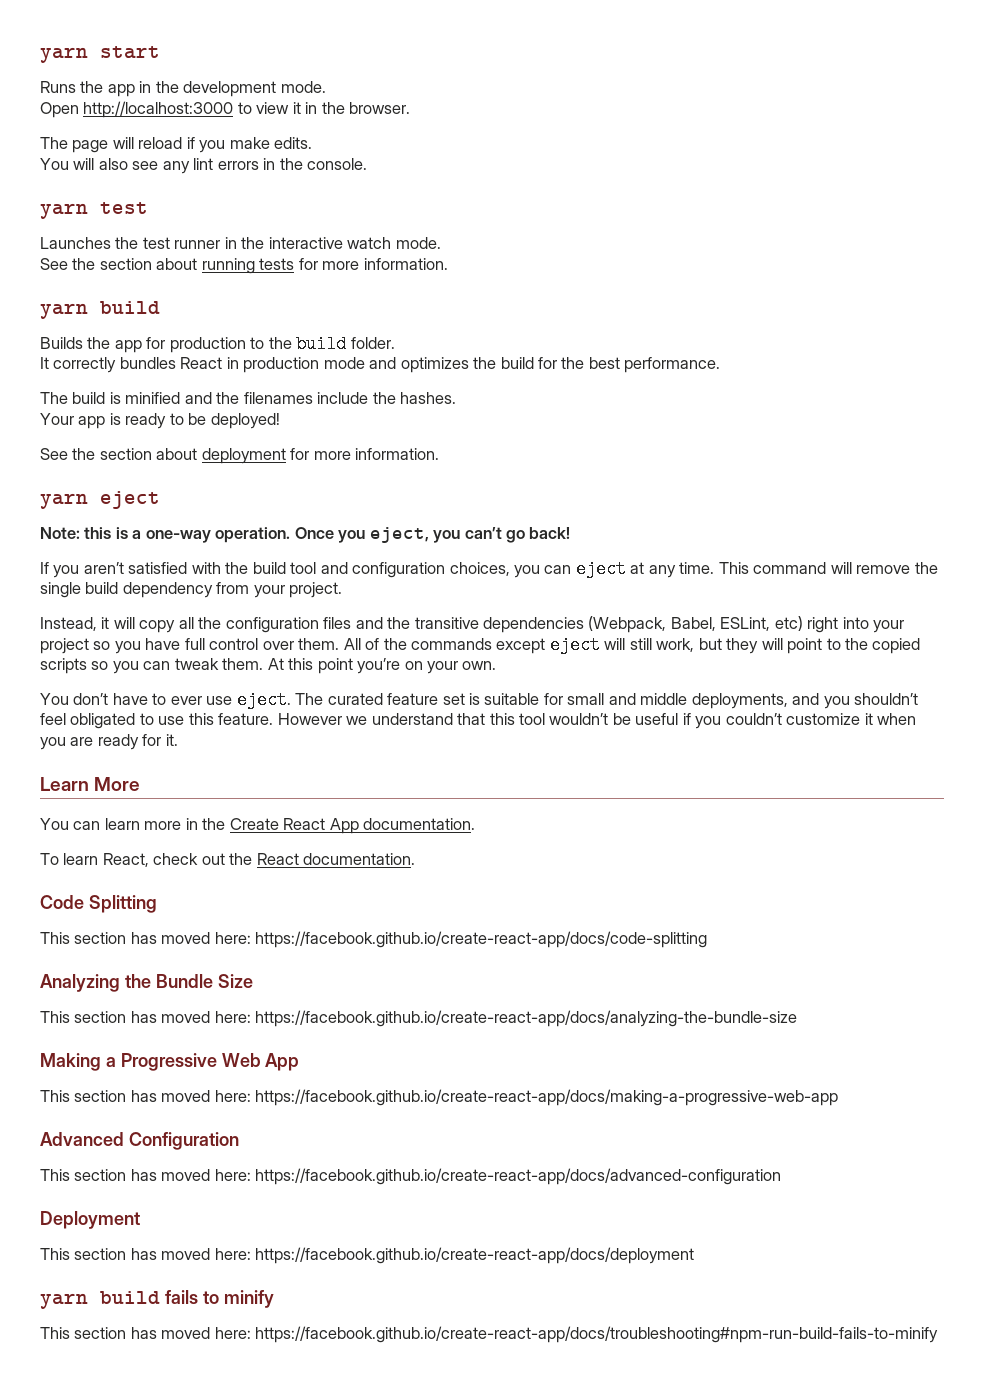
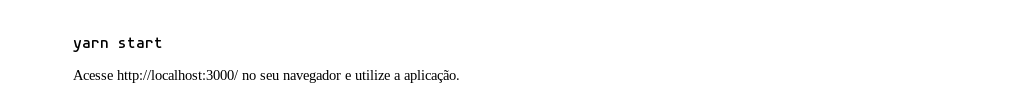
- Runs the app in the development mode.
- Open http://localhost:3000 to view it in the browser.
- The page will reload if you make edits.
- You will also see any lint errors in the console.
- yarn test
- Launches the test runner in the interactive watch mode.
- See the section about running tests for more information.
- yarn build
- Builds the app for production to the build folder.
- It correctly bundles React in production mode and optimizes the build for the best performance.
- The build is minified and the filenames include the hashes.
- Your app is ready to be deployed!
- See the section about deployment for more information.
- yarn eject
- Note: this is a one-way operation. Once you eject, you can’t go back!
- If you aren’t satisfied with the build tool and configuration choices, you can eject at any time. This command will remove the single build dependency from your project.
- Instead, it will copy all the configuration files and the transitive dependencies (Webpack, Babel, ESLint, etc) right into your project so you have full control over them. All of the commands except eject will still work, but they will point to the copied scripts so you can tweak them. At this point you’re on your own.
- You don’t have to ever use eject. The curated feature set is suitable for small and middle deployments, and you shouldn’t feel obligated to use this feature. However we understand that this tool wouldn’t be useful if you couldn’t customize it when you are ready for it.
- Learn More
- You can learn more in the Create React App documentation.
- To learn React, check out the React documentation.
- Code Splitting
- This section has moved here: https://facebook.github.io/create-react-app/docs/code-splitting
- Analyzing the Bundle Size
- This section has moved here: https://facebook.github.io/create-react-app/docs/analyzing-the-bundle-size
- Making a Progressive Web App
- This section has moved here: https://facebook.github.io/create-react-app/docs/making-a-progressive-web-app
- Advanced Configuration
- This section has moved here: https://facebook.github.io/create-react-app/docs/advanced-configuration
- Deployment
- This section has moved here: https://facebook.github.io/create-react-app/docs/deployment
- yarn build fails to minify
- This section has moved here: https://facebook.github.io/create-react-app/docs/troubleshooting#npm-run-build-fails-to-minify
+ Acesse http://localhost:3000/ no seu navegador e utilize a aplicação.

